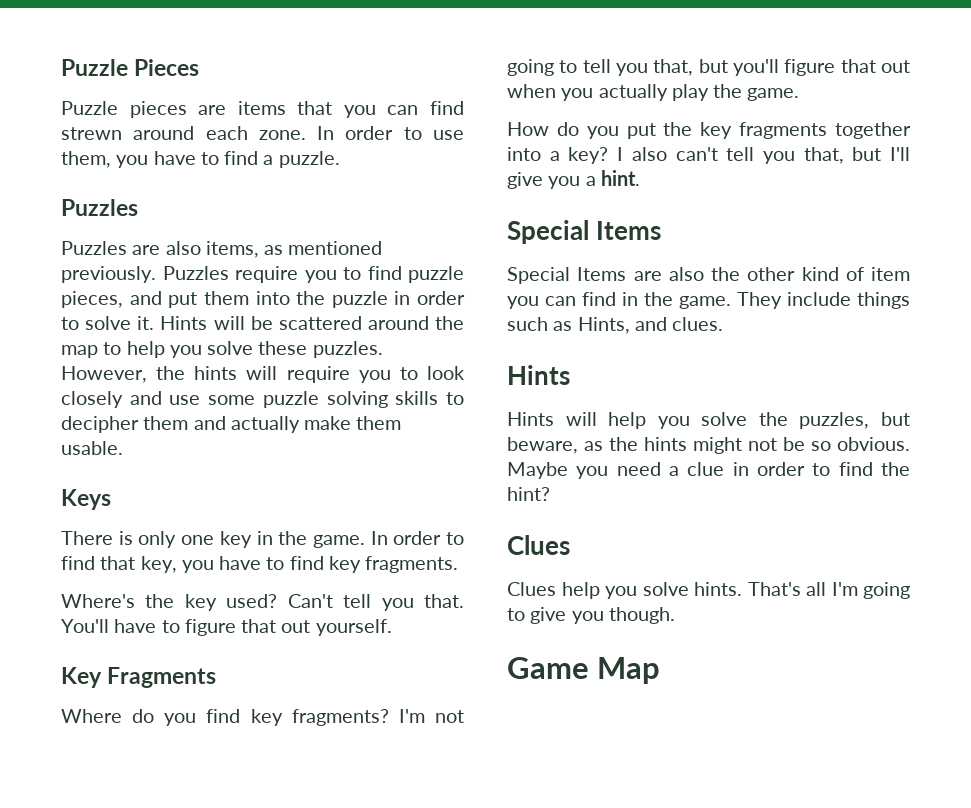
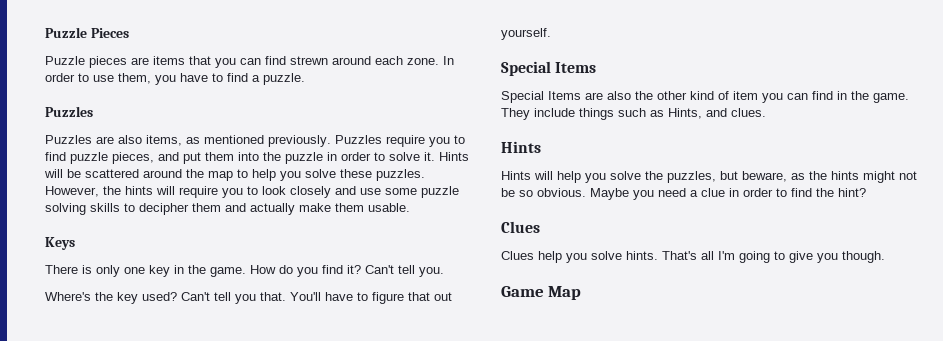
- In order to find that key, you have to find key fragments.
+ How do you find it? Can't tell you.
- Key Fragments
- Where do you find key fragments? I'm not going to tell you that, but you'll figure that out when you actually play the game.
- How do you put the key fragments together into a key? I also can't tell you that, but I'll give you a hint.

